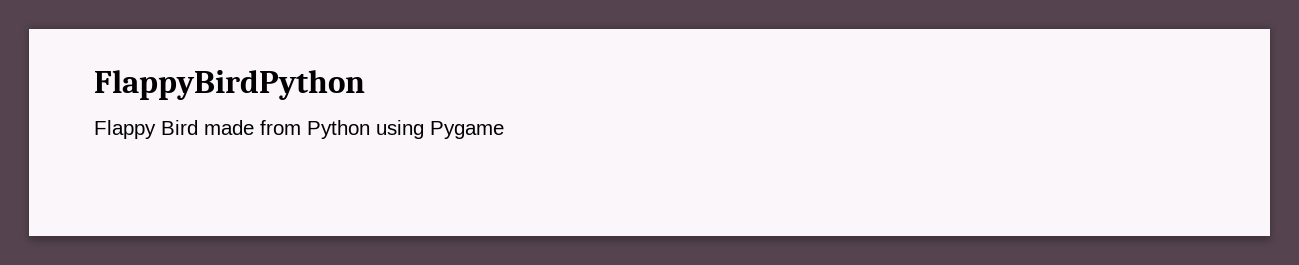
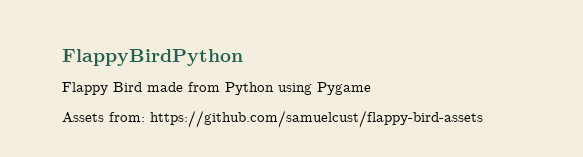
+ Assets from: https://github.com/samuelcust/flappy-bird-assets

